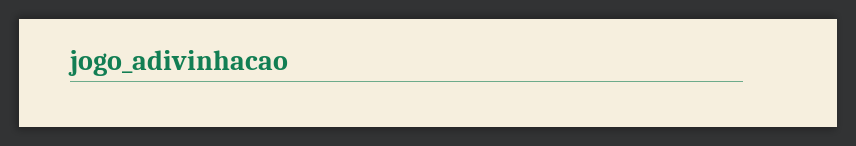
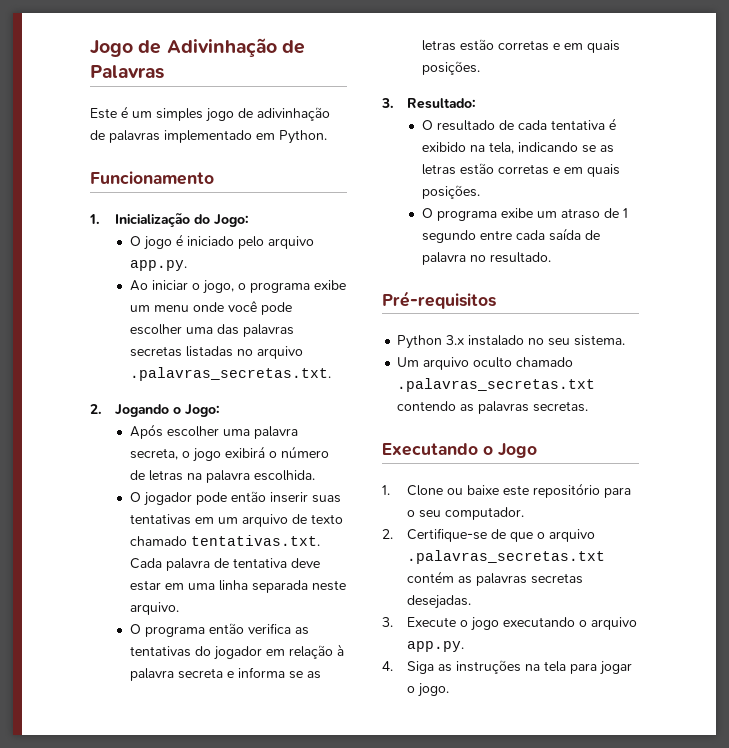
- jogo_adivinhacao
+ Jogo de Adivinhação de Palavras
+ Este é um simples jogo de adivinhação de palavras implementado em Python.
+ Funcionamento
+ 1. Inicialização do Jogo:
+ O jogo é iniciado pelo arquivo app.py.
+ Ao iniciar o jogo, o programa exibe um menu onde você pode escolher uma das palavras secretas listadas no arquivo .palavras_secretas.txt.
+ 2. Jogando o Jogo:
+ Após escolher uma palavra secreta, o jogo exibirá o número de letras na palavra escolhida.
+ O jogador pode então inserir suas tentativas em um arquivo de texto chamado tentativas.txt. Cada palavra de tentativa deve estar em uma linha separada neste arquivo.
+ O programa então verifica as tentativas do jogador em relação à palavra secreta e informa se as letras estão corretas e em quais posições.
+ 3. Resultado:
+ O resultado de cada tentativa é exibido na tela, indicando se as letras estão corretas e em quais posições.
+ O programa exibe um atraso de 1 segundo entre cada saída de palavra no resultado.
+ Pré-requisitos
+ Python 3.x instalado no seu sistema.
+ Um arquivo oculto chamado .palavras_secretas.txt contendo as palavras secretas.
+ Executando o Jogo
+ 1. Clone ou baixe este repositório para o seu computador.
+ 2. Certifique-se de que o arquivo .palavras_secretas.txt contém as palavras secretas desejadas.
+ 3. Execute o jogo executando o arquivo app.py.
+ 4. Siga as instruções na tela para jogar o jogo.

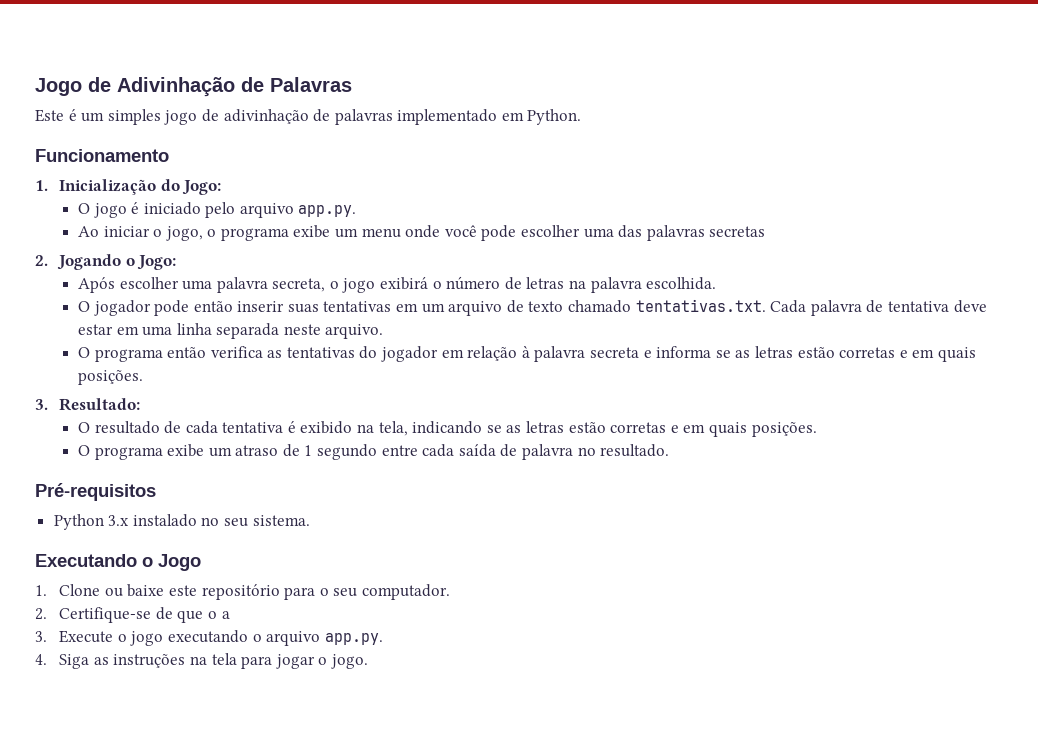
- Ao iniciar o jogo, o programa exibe um menu onde você pode escolher uma das palavras secretas listadas no arquivo .palavras_secretas.txt.
+ Ao iniciar o jogo, o programa exibe um menu onde você pode escolher uma das palavras secretas
- Um arquivo oculto chamado .palavras_secretas.txt contendo as palavras secretas.
- 2. Certifique-se de que o arquivo .palavras_secretas.txt contém as palavras secretas desejadas.
+ 2. Certifique-se de que o a

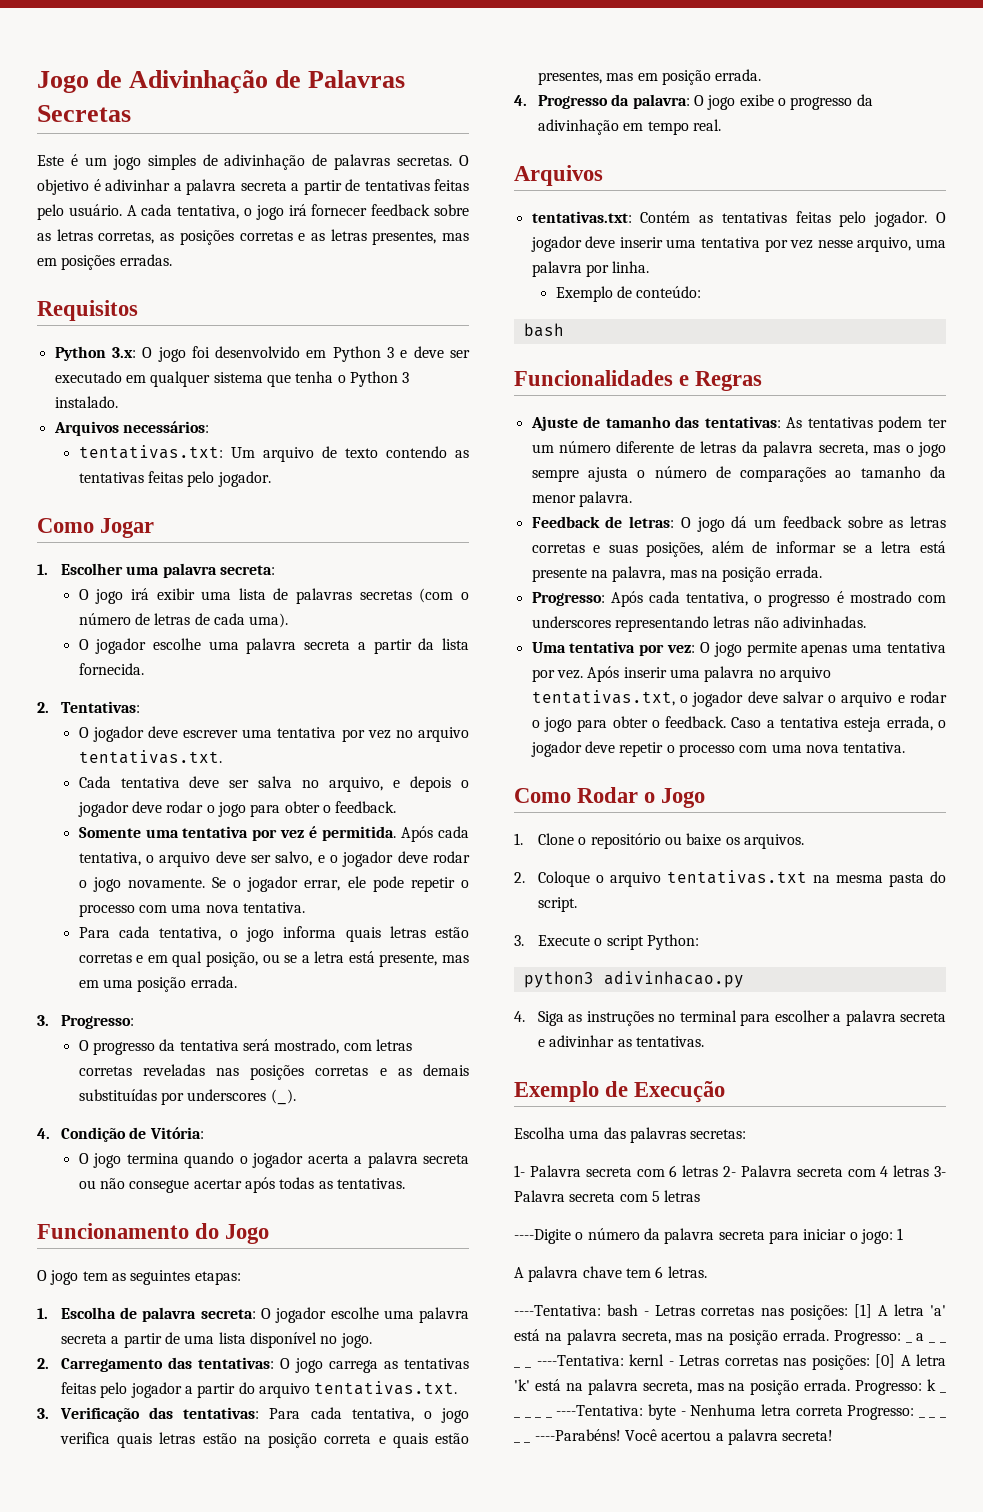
- Jogo de Adivinhação de Palavras
+ Jogo de Adivinhação de Palavras Secretas
- Este é um simples jogo de adivinhação de palavras implementado em Python.
- Funcionamento
- 1. Inicialização do Jogo:
- O jogo é iniciado pelo arquivo app.py.
- Ao iniciar o jogo, o programa exibe um menu onde você pode escolher uma das palavras secretas
- 2. Jogando o Jogo:
- Após escolher uma palavra secreta, o jogo exibirá o número de letras na palavra escolhida.
- O jogador pode então inserir suas tentativas em um arquivo de texto chamado tentativas.txt. Cada palavra de tentativa deve estar em uma linha separada neste arquivo.
- O programa então verifica as tentativas do jogador em relação à palavra secreta e informa se as letras estão corretas e em quais posições.
- 3. Resultado:
- O resultado de cada tentativa é exibido na tela, indicando se as letras estão corretas e em quais posições.
- O programa exibe um atraso de 1 segundo entre cada saída de palavra no resultado.
- Pré-requisitos
- Python 3.x instalado no seu sistema.
- Executando o Jogo
- 1. Clone ou baixe este repositório para o seu computador.
- 2. Certifique-se de que o a
- 3. Execute o jogo executando o arquivo app.py.
- 4. Siga as instruções na tela para jogar o jogo.
+ Este é um jogo simples de adivinhação de palavras secretas. O objetivo é adivinhar a palavra secreta a partir de tentativas feitas pelo usuário. A cada tentativa, o jogo irá fornecer feedback sobre as letras corretas, as posições corretas e as letras presentes, mas em posições erradas.
+ Requisitos
+ Python 3.x: O jogo foi desenvolvido em Python 3 e deve ser executado em qualquer sistema que tenha o Python 3 instalado.
+ Arquivos necessários:
+ tentativas.txt: Um arquivo de texto contendo as tentativas feitas pelo jogador.
+ Como Jogar
+ 1. Escolher uma palavra secreta:
+ O jogo irá exibir uma lista de palavras secretas (com o número de letras de cada uma).
+ O jogador escolhe uma palavra secreta a partir da lista fornecida.
+ 2. Tentativas:
+ O jogador deve escrever uma tentativa por vez no arquivo tentativas.txt.
+ Cada tentativa deve ser salva no arquivo, e depois o jogador deve rodar o jogo para obter o feedback.
+ Somente uma tentativa por vez é permitida. Após cada tentativa, o arquivo deve ser salvo, e o jogador deve rodar o jogo novamente. Se o jogador errar, ele pode repetir o processo com uma nova tentativa.
+ Para cada tentativa, o jogo informa quais letras estão corretas e em qual posição, ou se a letra está presente, mas em uma posição errada.
+ 3. Progresso:
+ O progresso da tentativa será mostrado, com letras corretas reveladas nas posições corretas e as demais substituídas por underscores (_).
+ 4. Condição de Vitória:
+ O jogo termina quando o jogador acerta a palavra secreta ou não consegue acertar após todas as tentativas.
+ Funcionamento do Jogo
+ O jogo tem as seguintes etapas:
+ 1. Escolha de palavra secreta: O jogador escolhe uma palavra secreta a partir de uma lista disponível no jogo.
+ 2. Carregamento das tentativas: O jogo carrega as tentativas feitas pelo jogador a partir do arquivo tentativas.txt.
+ 3. Verificação das tentativas: Para cada tentativa, o jogo verifica quais letras estão na posição correta e quais estão presentes, mas em posição errada.
+ 4. Progresso da palavra: O jogo exibe o progresso da adivinhação em tempo real.
+ Arquivos
+ tentativas.txt: Contém as tentativas feitas pelo jogador. O jogador deve inserir uma tentativa por vez nesse arquivo, uma palavra por linha.
+ Exemplo de conteúdo:
+ bash
+ Funcionalidades e Regras
+ Ajuste de tamanho das tentativas: As tentativas podem ter um número diferente de letras da palavra secreta, mas o jogo sempre ajusta o número de comparações ao tamanho da menor palavra.
+ Feedback de letras: O jogo dá um feedback sobre as letras corretas e suas posições, além de informar se a letra está presente na palavra, mas na posição errada.
+ Progresso: Após cada tentativa, o progresso é mostrado com underscores representando letras não adivinhadas.
+ Uma tentativa por vez: O jogo permite apenas uma tentativa por vez. Após inserir uma palavra no arquivo tentativas.txt, o jogador deve salvar o arquivo e rodar o jogo para obter o feedback. Caso a tentativa esteja errada, o jogador deve repetir o processo com uma nova tentativa.
+ Como Rodar o Jogo
+ 1. Clone o repositório ou baixe os arquivos.
+ 2. Coloque o arquivo tentativas.txt na mesma pasta do script.
+ 3. Execute o script Python:
+ python3 adivinhacao.py
+ 4. Siga as instruções no terminal para escolher a palavra secreta e adivinhar as tentativas.
+ Exemplo de Execução
+ Escolha uma das palavras secretas:
+ 1- Palavra secreta com 6 letras 2- Palavra secreta com 4 letras 3- Palavra secreta com 5 letras
+ ----Digite o número da palavra secreta para iniciar o jogo: 1
+ A palavra chave tem 6 letras.
+ ----Tentativa: bash - Letras corretas nas posições: [1] A letra 'a' está na palavra secreta, mas na posição errada. Progresso: _ a _ _ _ _ ----Tentativa: kernl - Letras corretas nas posições: [0] A letra 'k' está na palavra secreta, mas na posição errada. Progresso: k _ _ _ _ _ ----Tentativa: byte - Nenhuma letra correta Progresso: _ _ _ _ _ ----Parabéns! Você acertou a palavra secreta!

